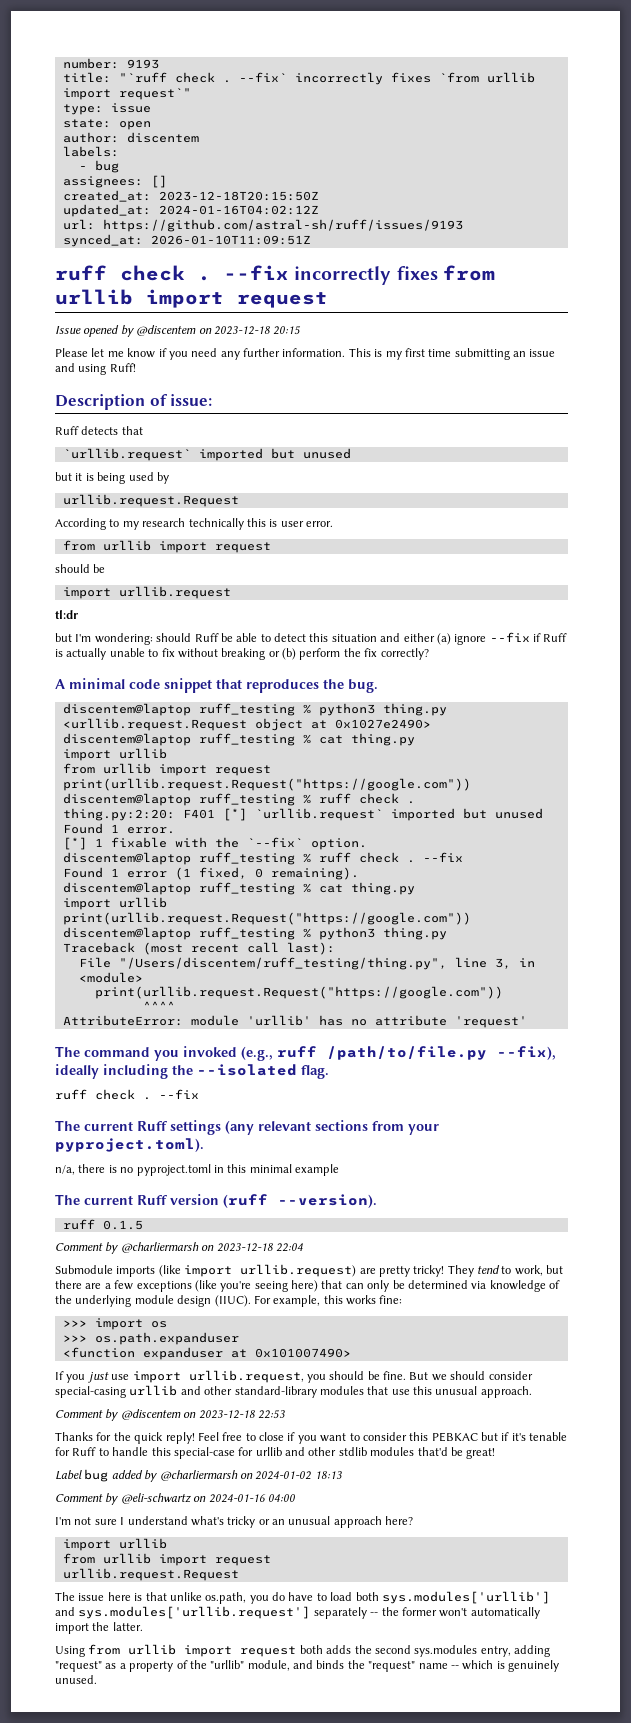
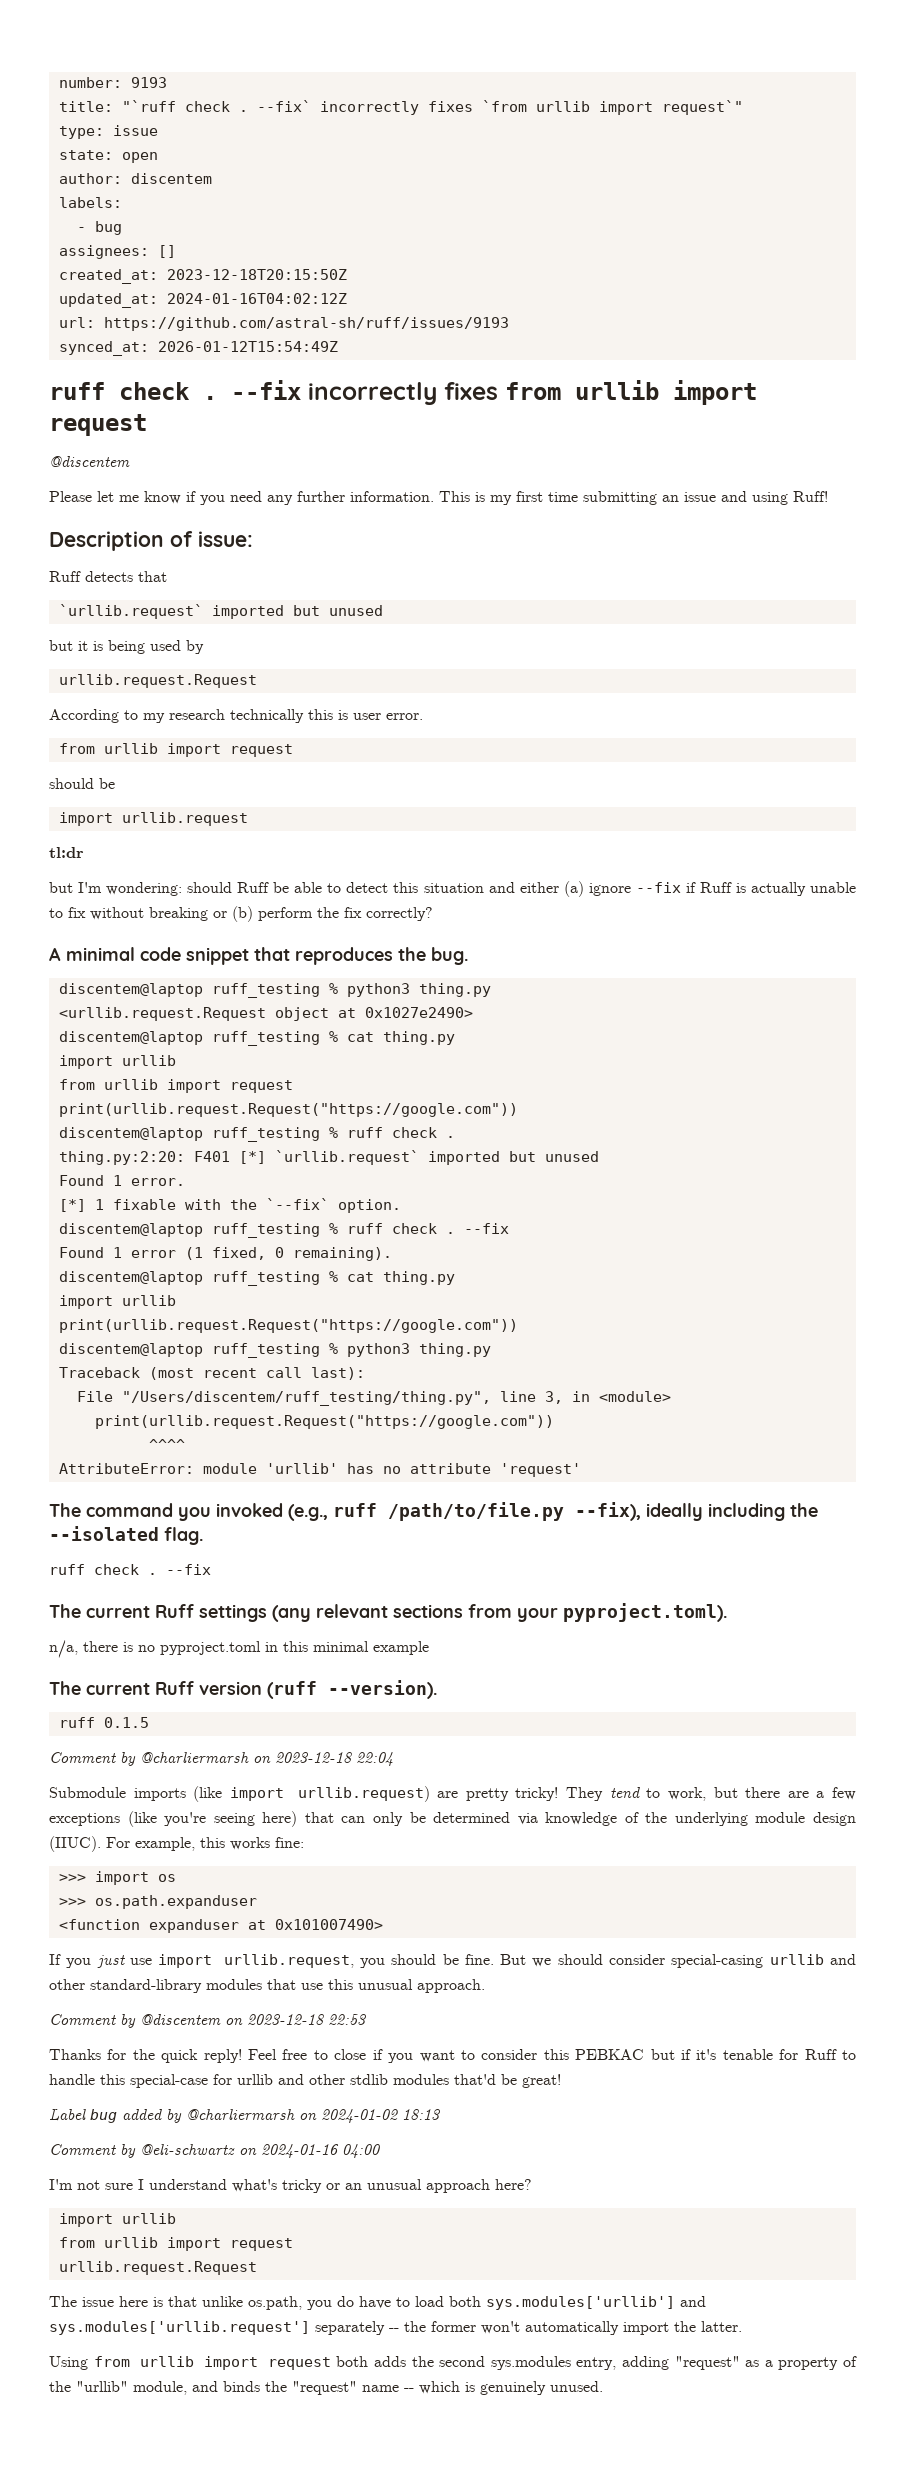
- synced_at: 2026-01-10T11:09:51Z
+ synced_at: 2026-01-12T15:54:49Z
  --fix incorrectly fixes from urllib import request
- Issue opened by @discentem on 2023-12-18 20:15
+ @discentem

